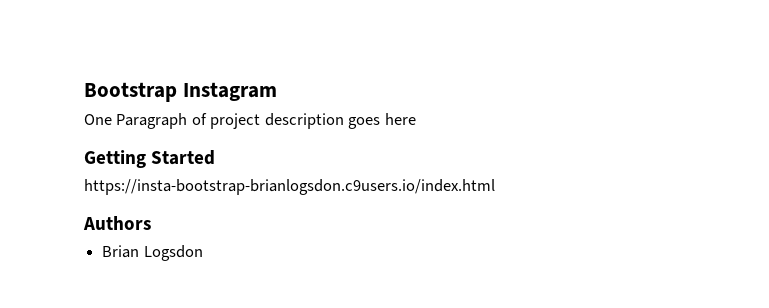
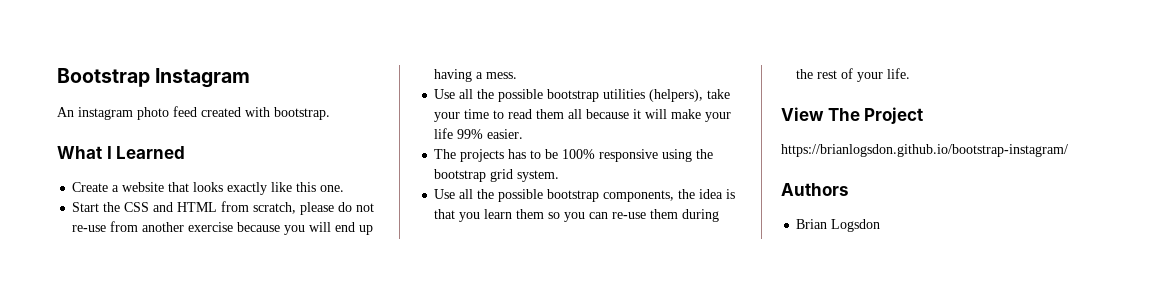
- One Paragraph of project description goes here
- Getting Started
- https://insta-bootstrap-brianlogsdon.c9users.io/index.html
+ An instagram photo feed created with bootstrap.
+ What I Learned
+ Create a website that looks exactly like this one.
+ Start the CSS and HTML from scratch, please do not re-use from another exercise because you will end up having a mess.
+ Use all the possible bootstrap utilities (helpers), take your time to read them all because it will make your life 99% easier.
+ The projects has to be 100% responsive using the bootstrap grid system.
+ Use all the possible bootstrap components, the idea is that you learn them so you can re-use them during the rest of your life.
+ View The Project
+ https://brianlogsdon.github.io/bootstrap-instagram/

